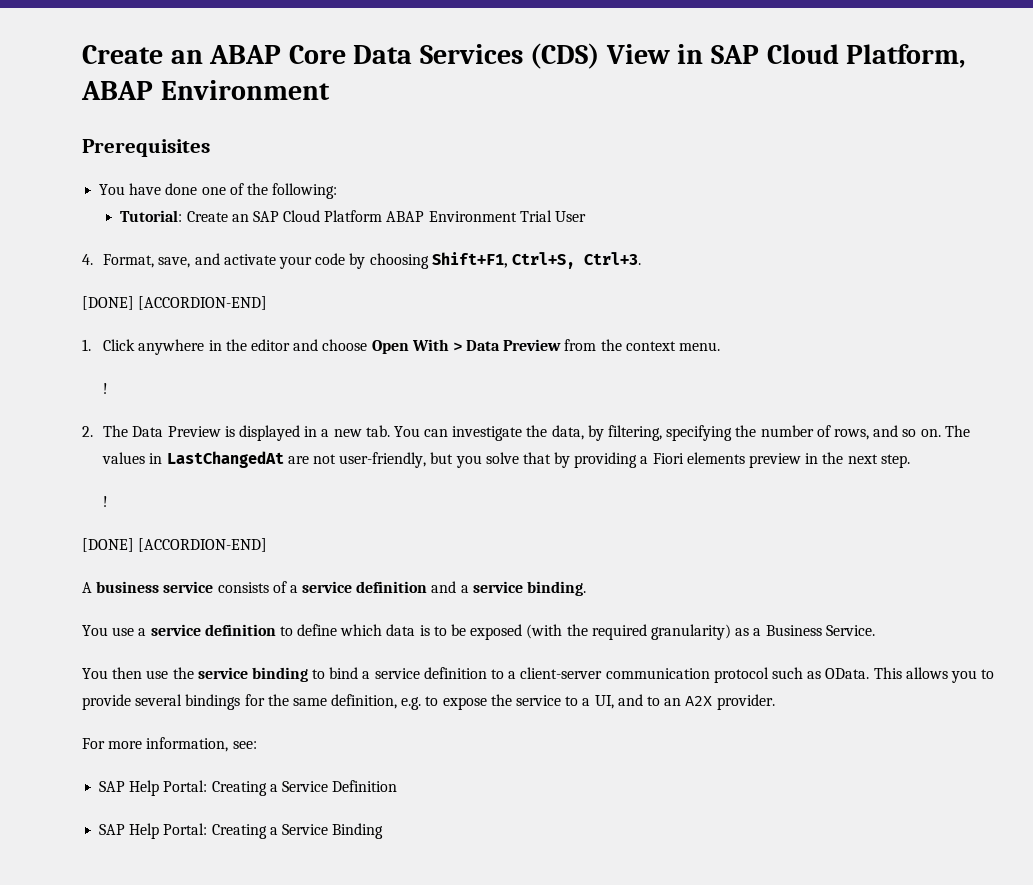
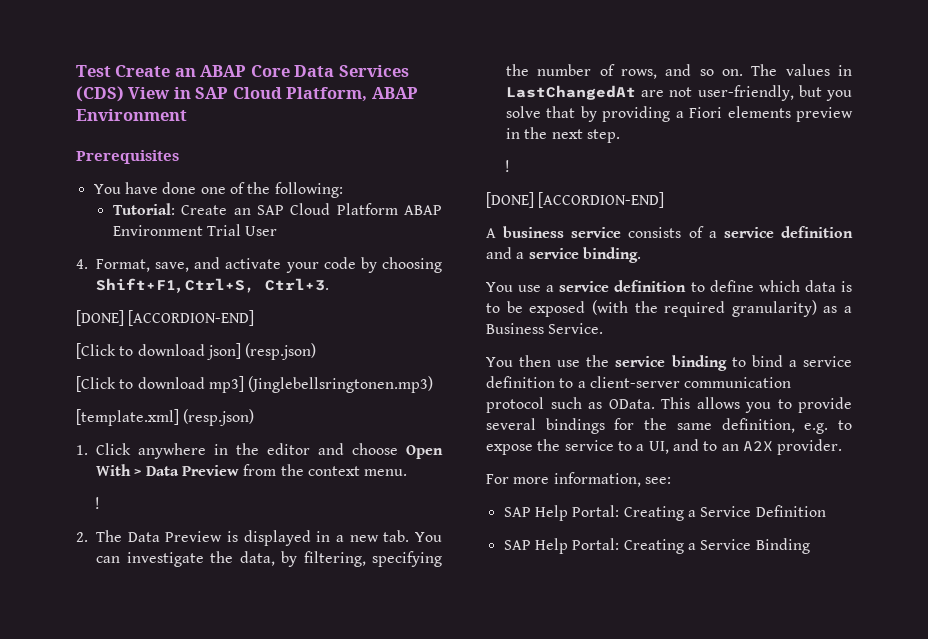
- Create an ABAP Core Data Services (CDS) View in SAP Cloud Platform, ABAP Environment
+ Test Create an ABAP Core Data Services (CDS) View in SAP Cloud Platform, ABAP Environment
+ [Click to download json] (resp.json)
+ [Click to download mp3] (Jinglebellsringtonen.mp3)
+ [template.xml] (resp.json)

